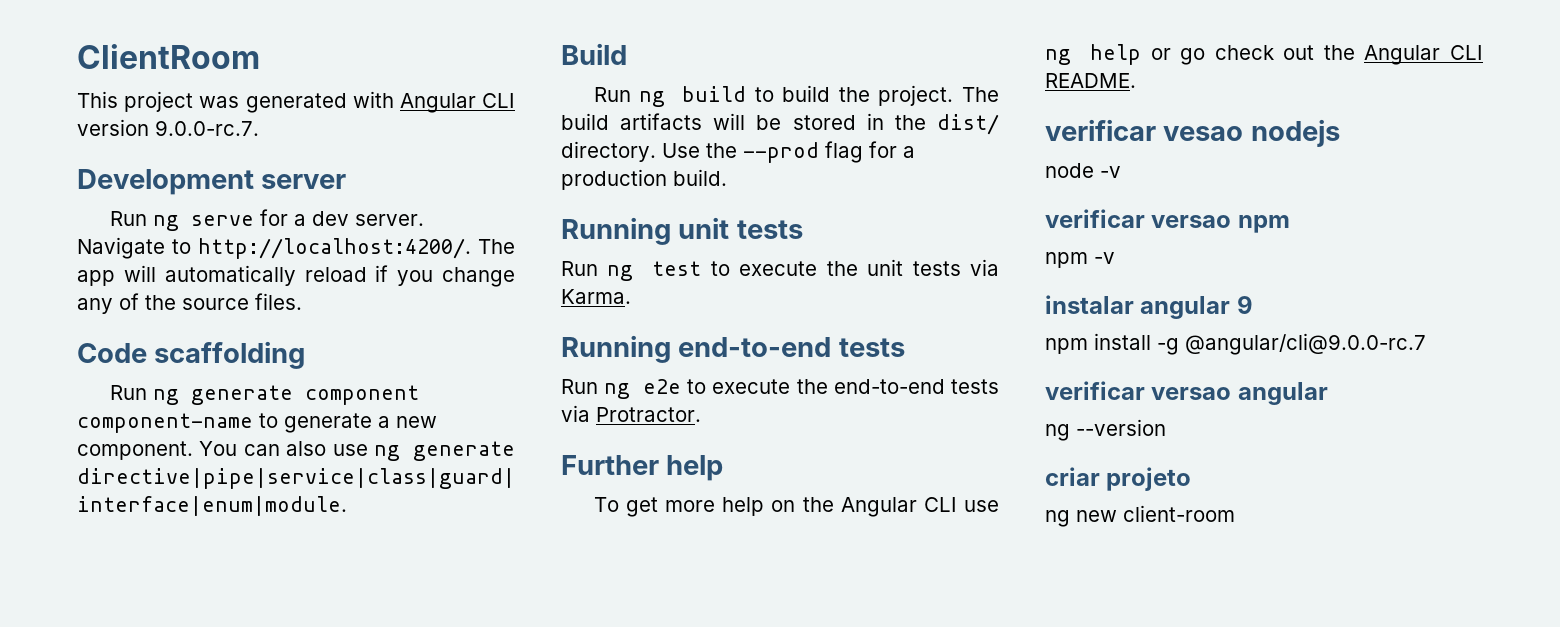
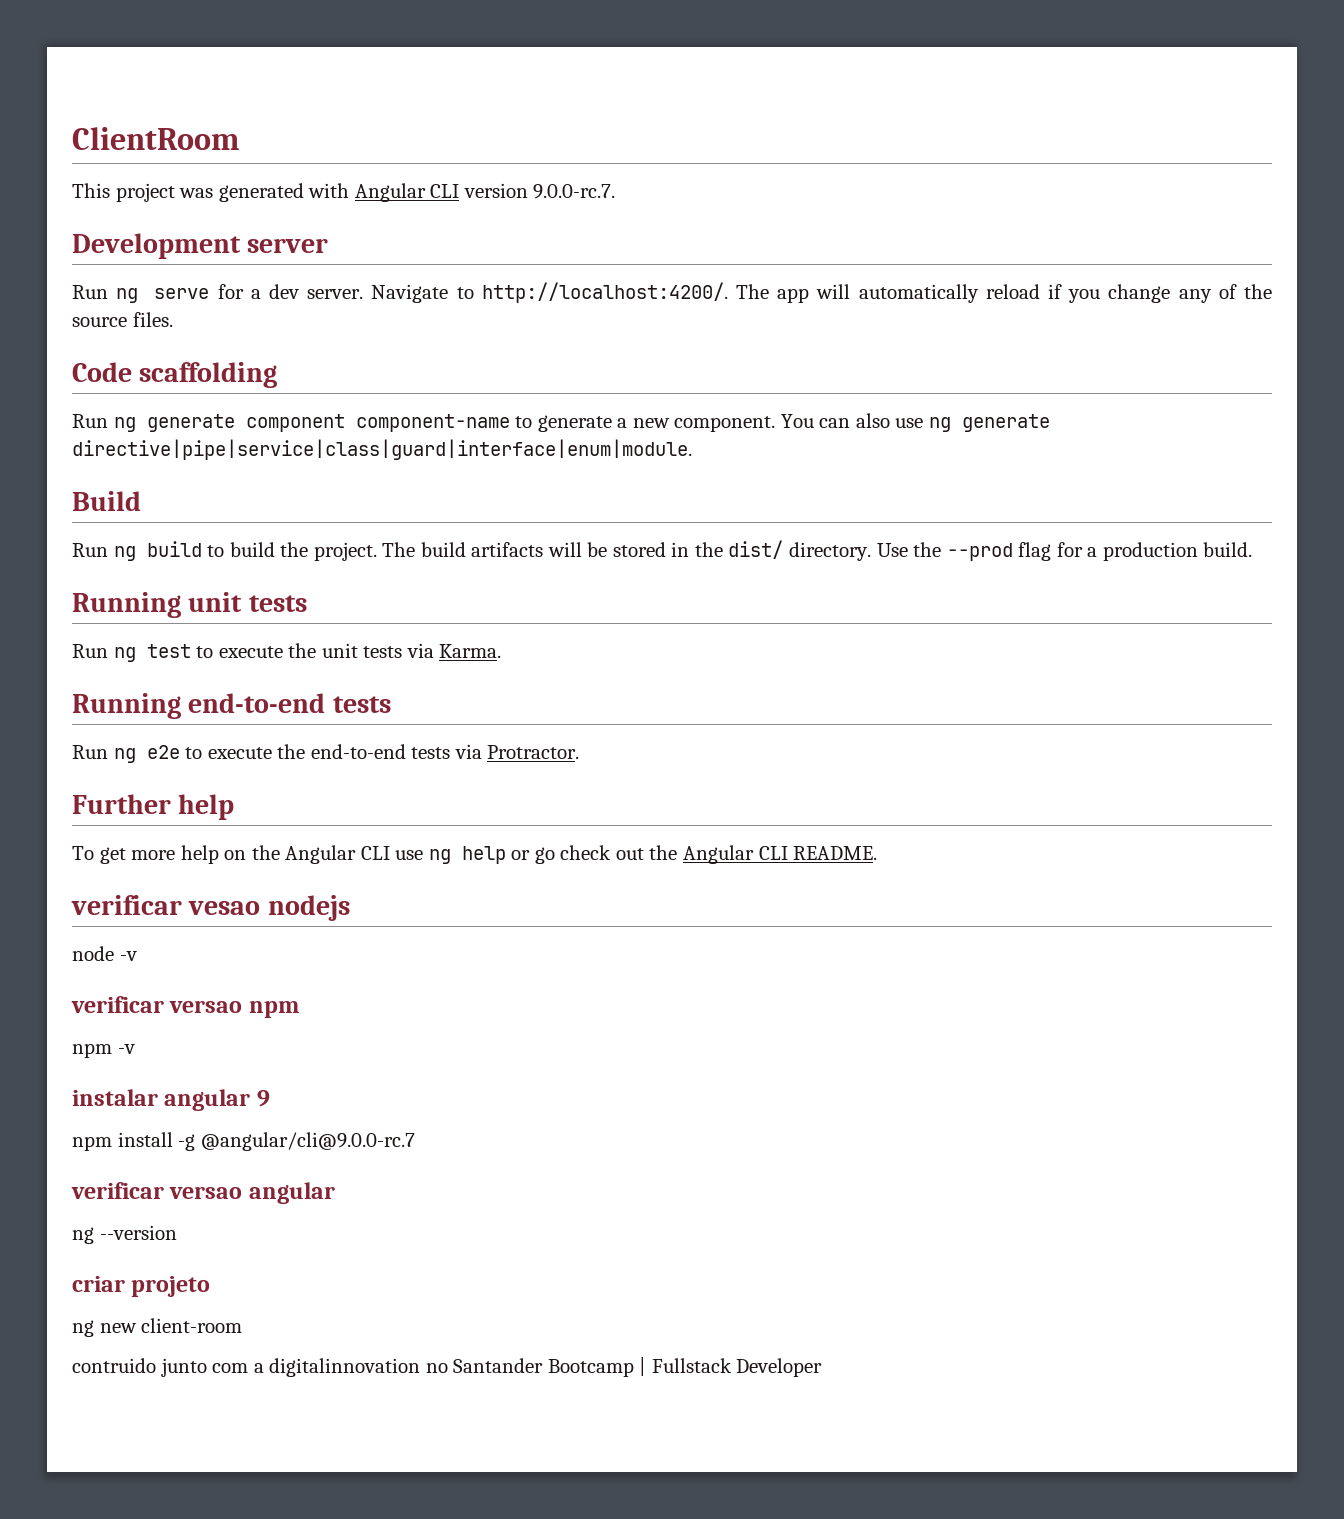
+ contruido junto com a digitalinnovation no Santander Bootcamp | Fullstack Developer

